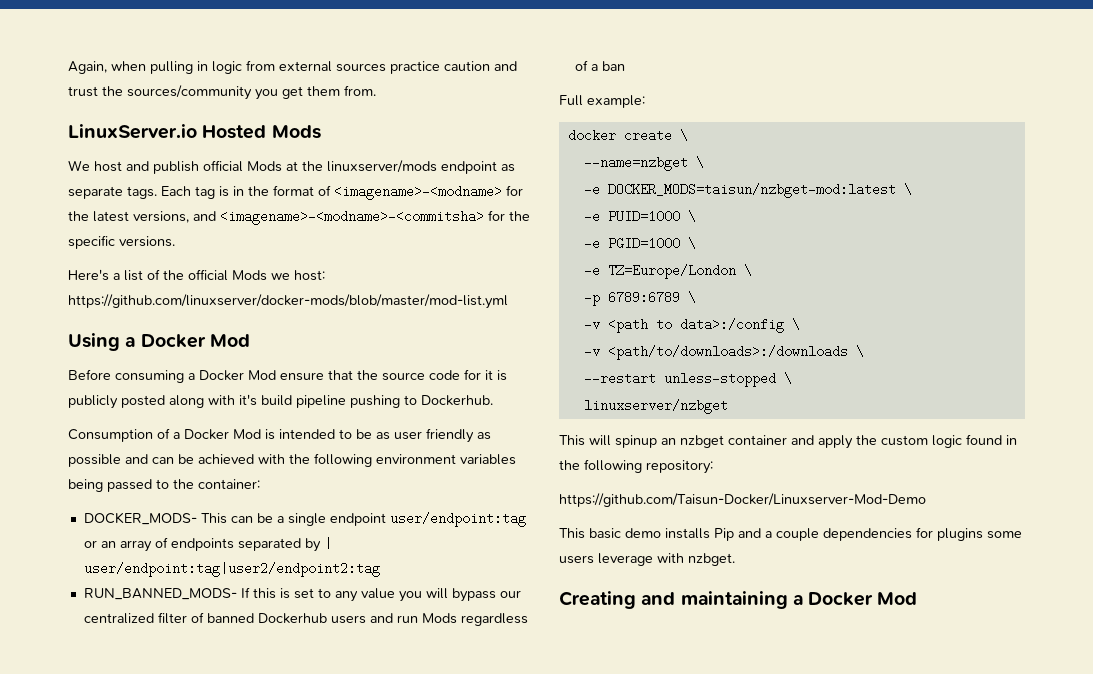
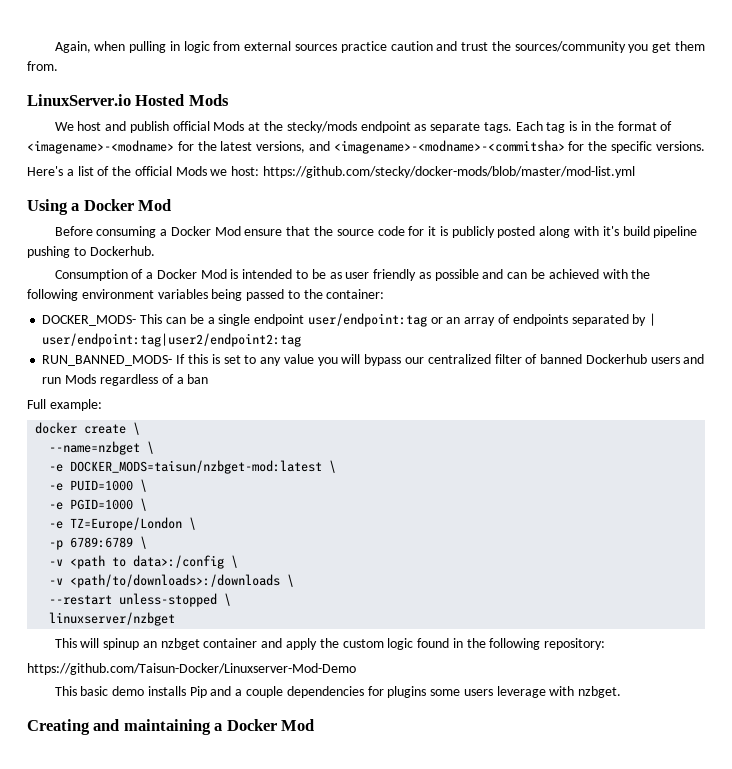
- We host and publish official Mods at the linuxserver/mods endpoint as separate tags.
+ We host and publish official Mods at the stecky/mods endpoint as separate tags.
- Here's a list of the official Mods we host: https://github.com/linuxserver/docker-mods/blob/master/mod-list.yml
+ Here's a list of the official Mods we host: https://github.com/stecky/docker-mods/blob/master/mod-list.yml

